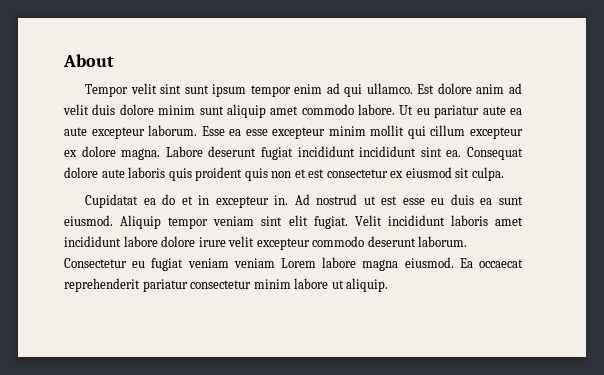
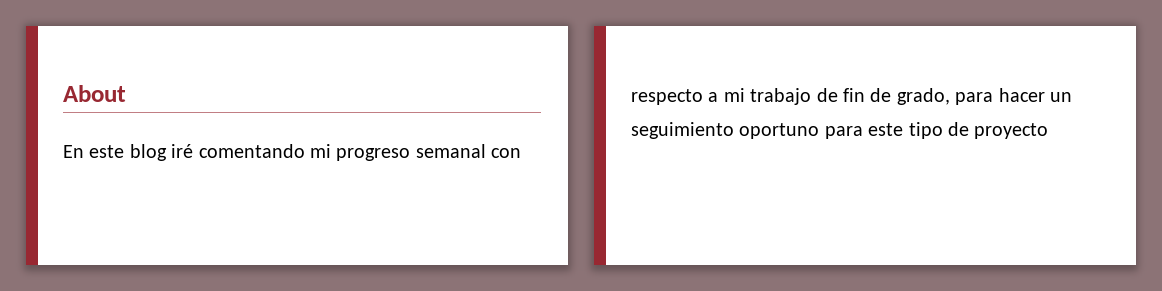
- Tempor velit sint sunt ipsum tempor enim ad qui ullamco. Est dolore anim ad velit duis dolore minim sunt aliquip amet commodo labore. Ut eu pariatur aute ea aute excepteur laborum. Esse ea esse excepteur minim mollit qui cillum excepteur ex dolore magna. Labore deserunt fugiat incididunt incididunt sint ea. Consequat dolore aute laboris quis proident quis non et est consectetur ex eiusmod sit culpa.
- Cupidatat ea do et in excepteur in. Ad nostrud ut est esse eu duis ea sunt eiusmod. Aliquip tempor veniam sint elit fugiat. Velit incididunt laboris amet incididunt labore dolore irure velit excepteur commodo deserunt laborum. Consectetur eu fugiat veniam veniam Lorem labore magna eiusmod. Ea occaecat reprehenderit pariatur consectetur minim labore ut aliquip.
+ En este blog iré comentando mi progreso semanal con respecto a mi trabajo de fin de grado, para hacer un seguimiento oportuno para este tipo de proyecto

